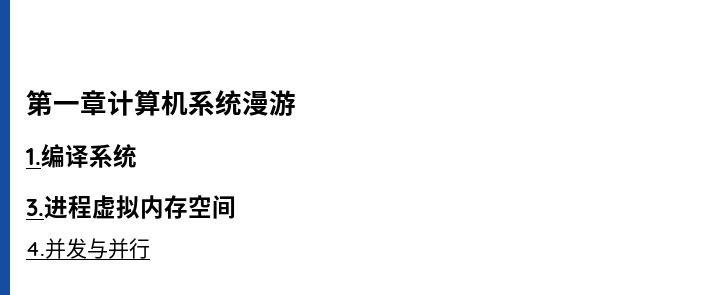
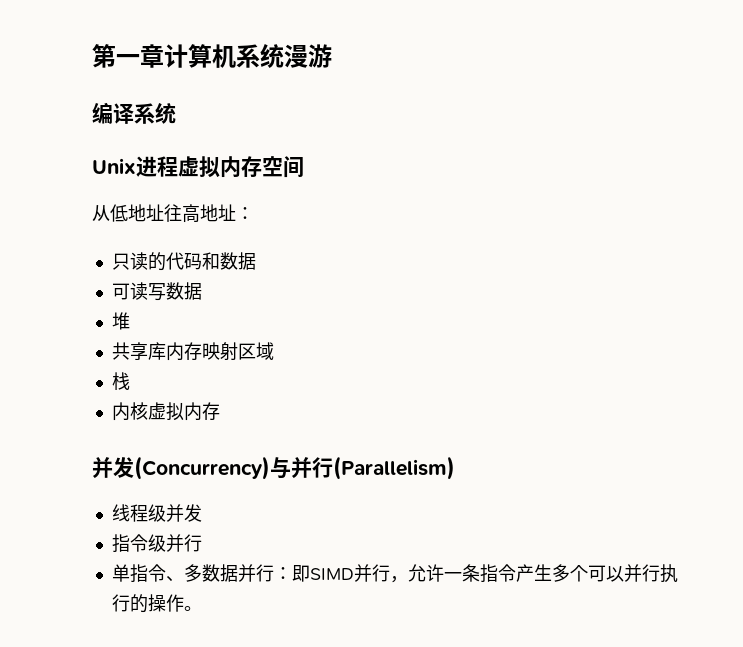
- 1.编译系统
+ 编译系统
- 3.进程虚拟内存空间
+ Unix进程虚拟内存空间
- 4.并发与并行
+ 从低地址往高地址：
+ 只读的代码和数据
+ 可读写数据
+ 堆
+ 共享库内存映射区域
+ 栈
+ 内核虚拟内存
+ 并发(Concurrency)与并行(Parallelism)
+ 线程级并发
+ 指令级并行
+ 单指令、多数据并行：即SIMD并行，允许一条指令产生多个可以并行执行的操作。

